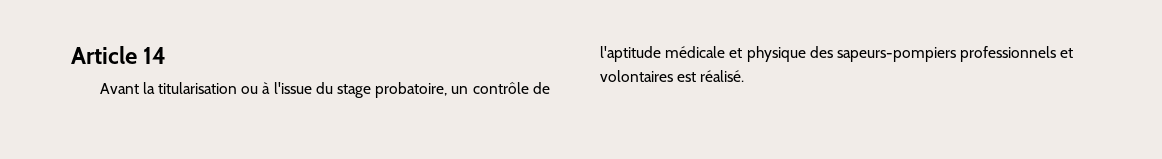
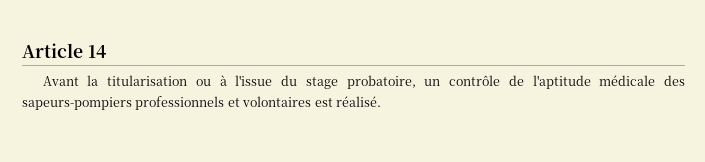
- Avant la titularisation ou à l'issue du stage probatoire, un contrôle de l'aptitude médicale et physique des sapeurs-pompiers professionnels et volontaires est réalisé.
+ Avant la titularisation ou à l'issue du stage probatoire, un contrôle de l'aptitude médicale des sapeurs-pompiers professionnels et volontaires est réalisé.

